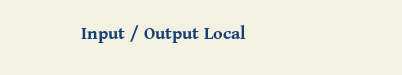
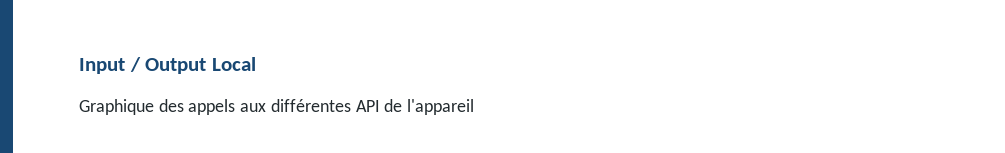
+ Graphique des appels aux différentes API de l'appareil

